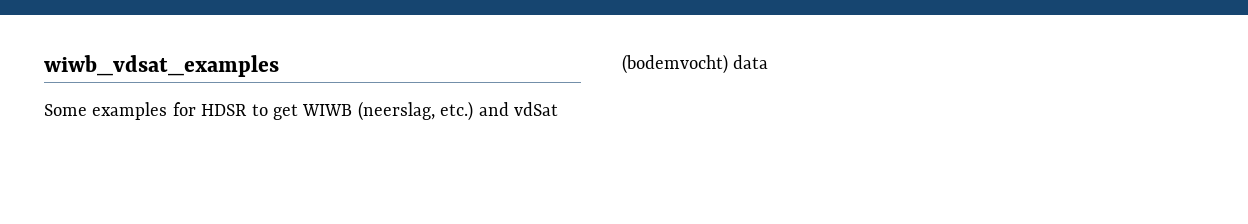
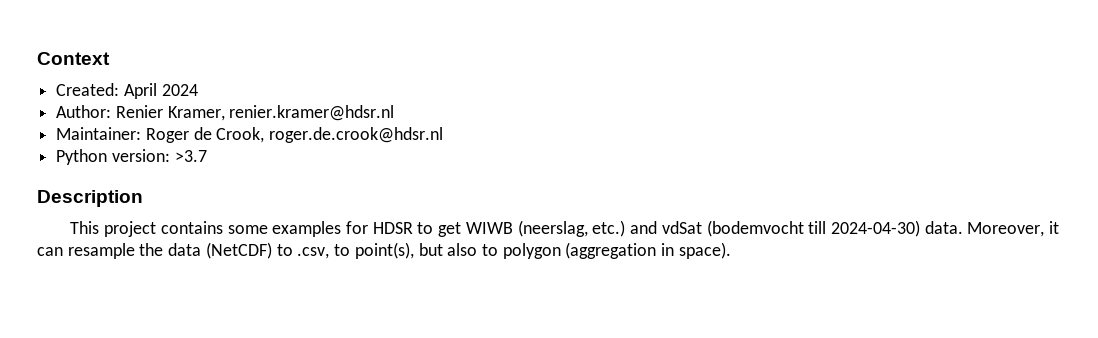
- wiwb_vdsat_examples
- Some examples for HDSR to get WIWB (neerslag, etc.) and vdSat (bodemvocht) data
+ Context
+ Created: April 2024
+ Author: Renier Kramer, renier.kramer@hdsr.nl
+ Maintainer: Roger de Crook, roger.de.crook@hdsr.nl
+ Python version: >3.7
+ Description
+ This project contains some examples for HDSR to get WIWB (neerslag, etc.) and vdSat (bodemvocht till 2024-04-30) data. Moreover, it can resample the data (NetCDF) to .csv, to point(s), but also to polygon (aggregation in space).

